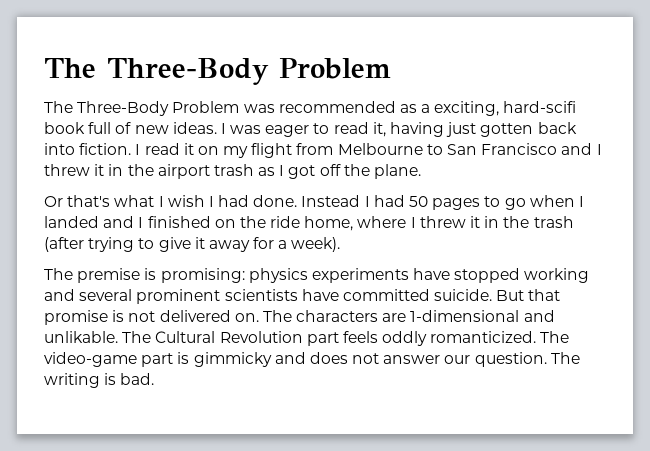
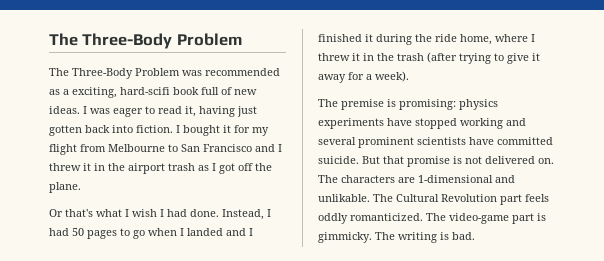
- I read it on my flight from Melbourne to San Francisco and I threw it in the airport trash as I got off the plane.
+ I bought it for my flight from Melbourne to San Francisco and I threw it in the airport trash as I got off the plane.
- Instead I had 50 pages to go when I landed and I finished on the ride home, where I threw it in the trash (after trying to give it away for a week).
+ Instead, I had 50 pages to go when I landed and I finished it during the ride home, where I threw it in the trash (after trying to give it away for a week).
- The video-game part is gimmicky and does not answer our question.
+ The video-game part is gimmicky.

